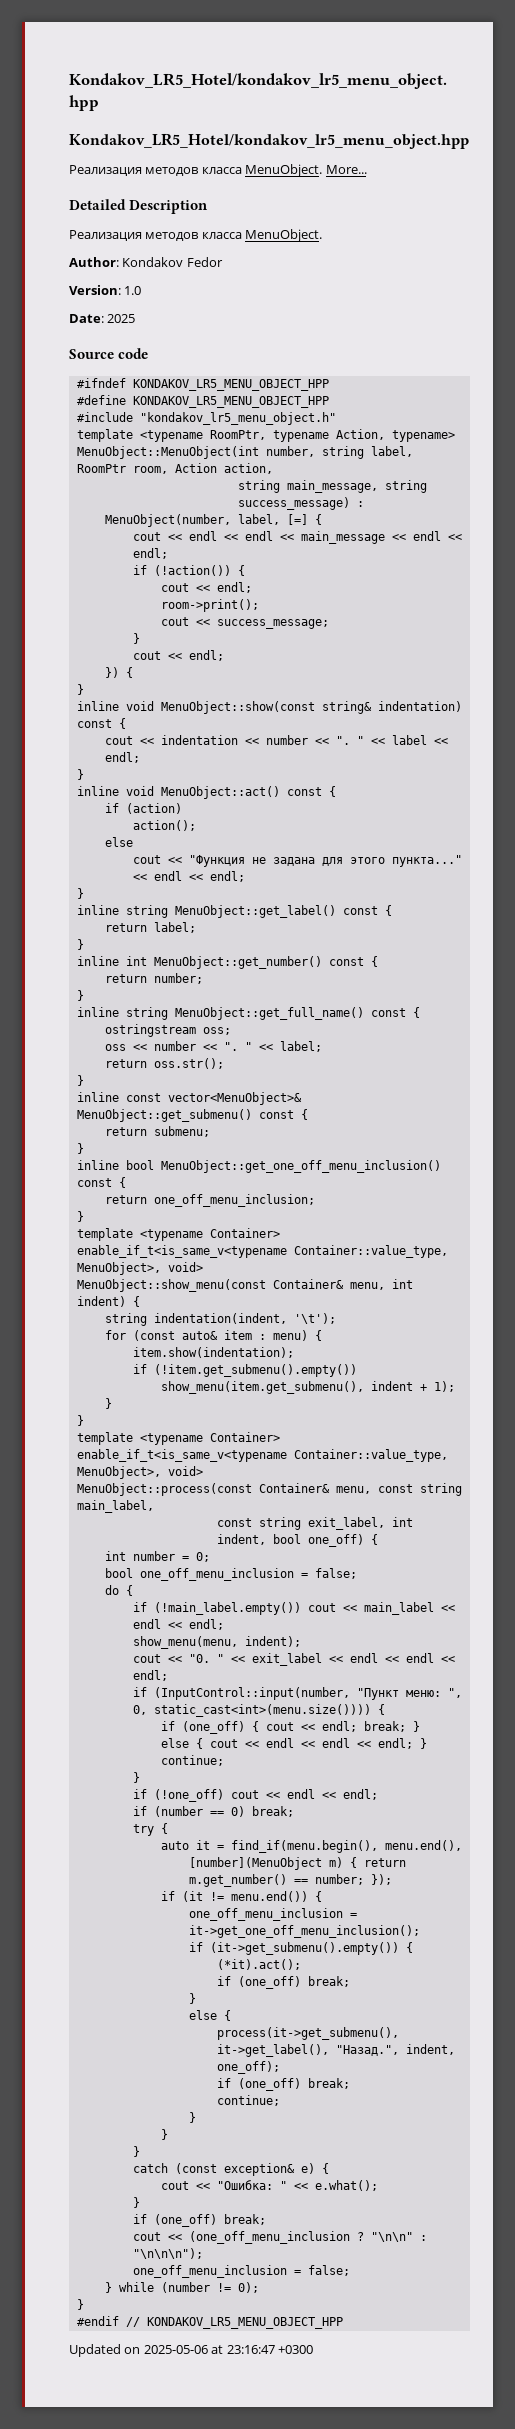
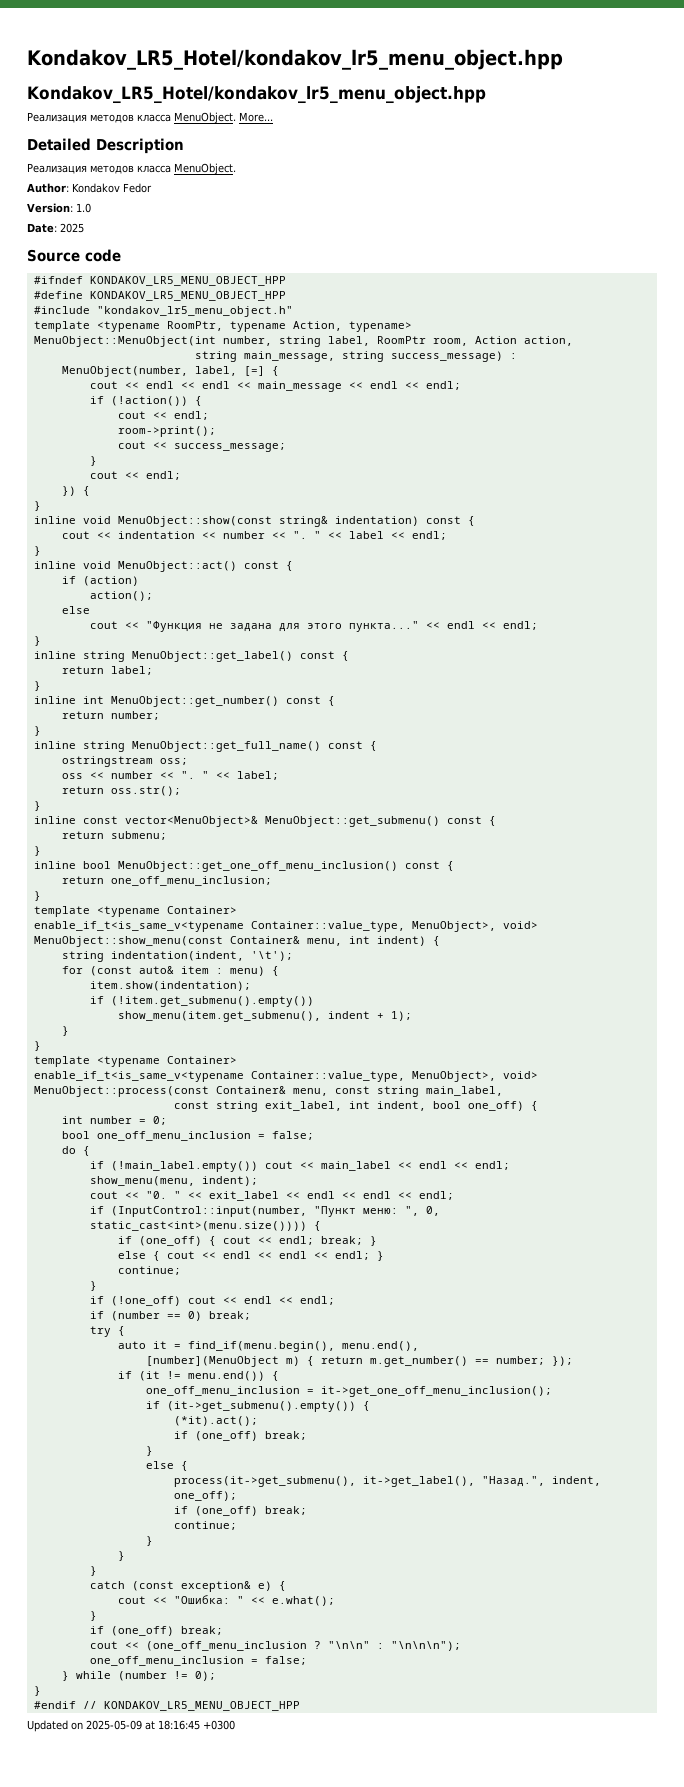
- Updated on 2025-05-06 at 23:16:47 +0300
+ Updated on 2025-05-09 at 18:16:45 +0300

